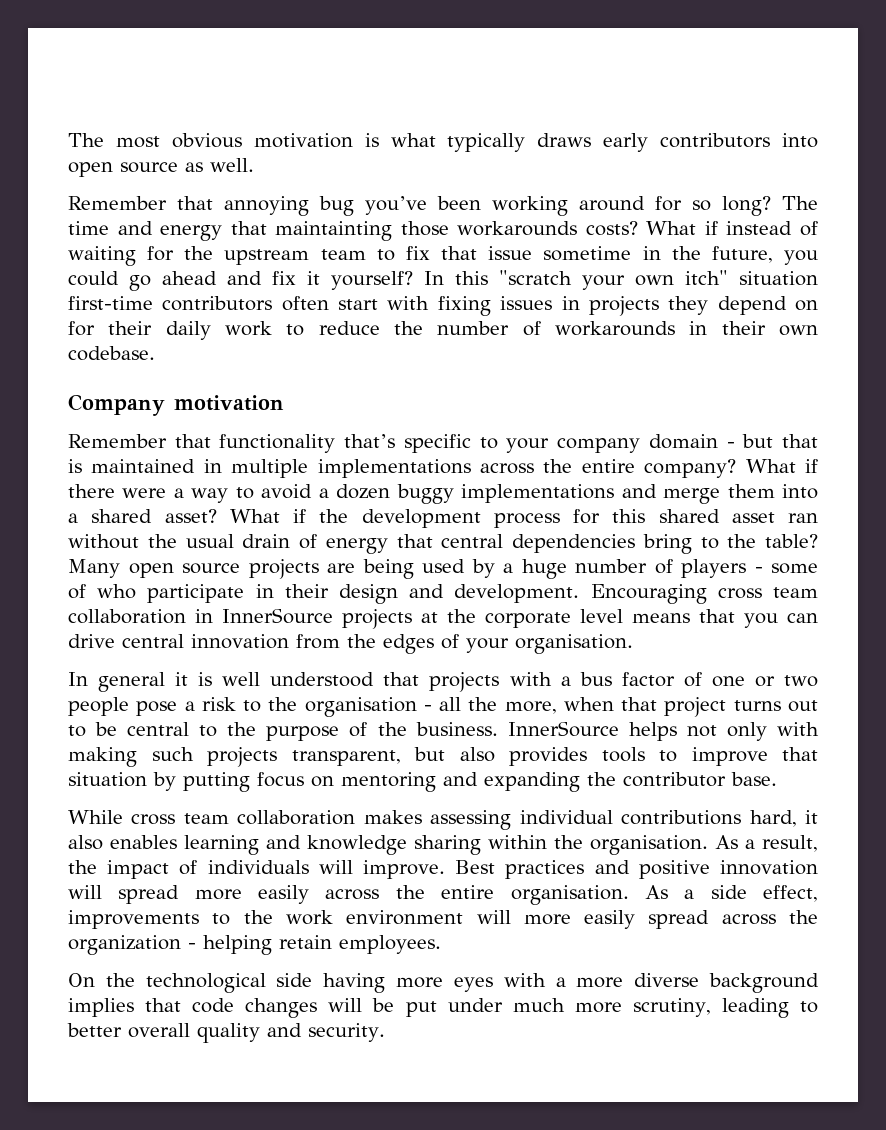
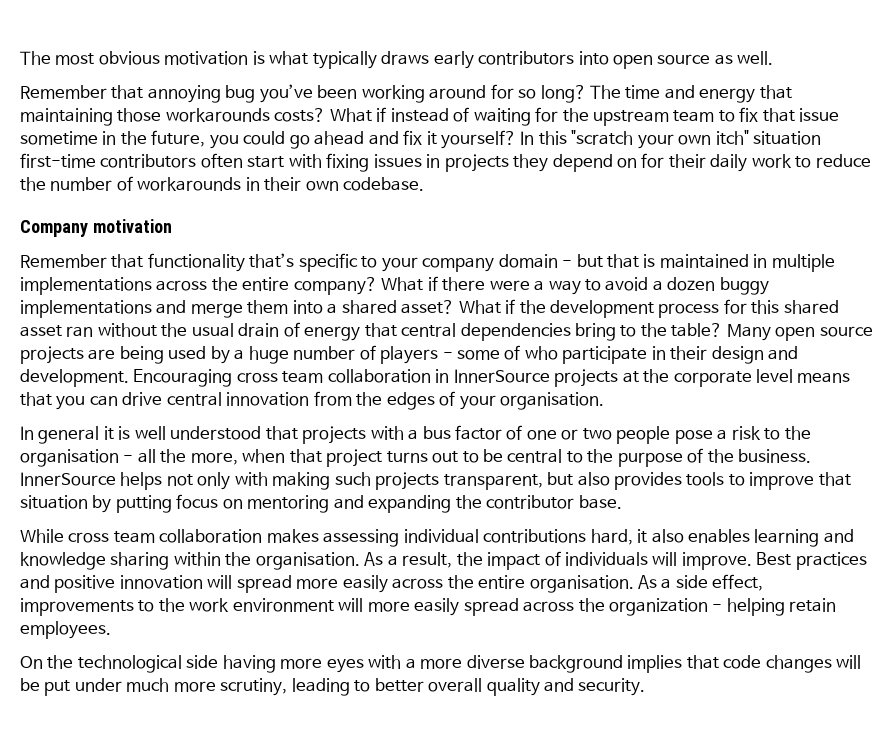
- The time and energy that maintainting those workarounds costs?
+ The time and energy that maintaining those workarounds costs?

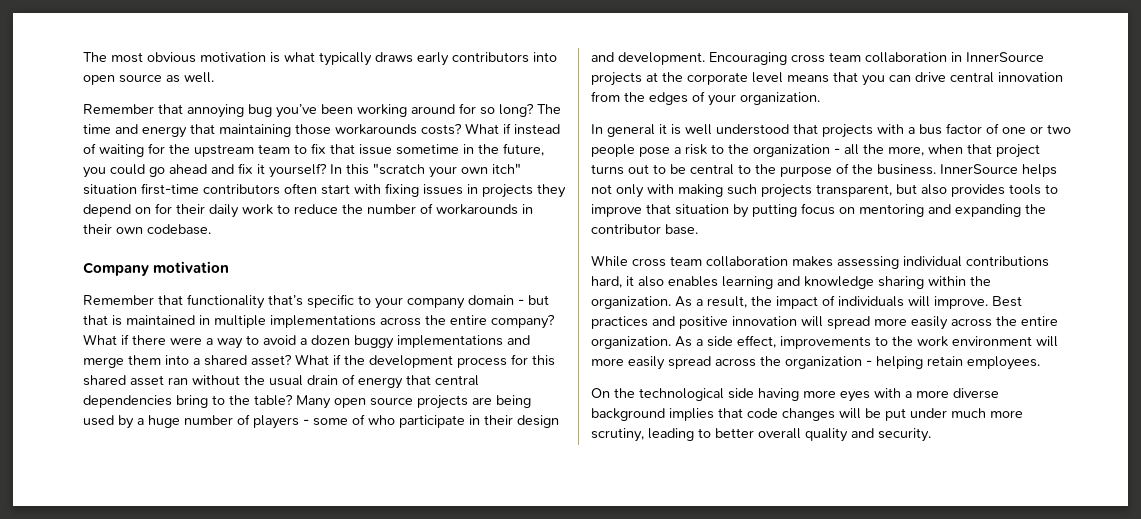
- Encouraging cross team collaboration in InnerSource projects at the corporate level means that you can drive central innovation from the edges of your organisation.
+ Encouraging cross team collaboration in InnerSource projects at the corporate level means that you can drive central innovation from the edges of your organization.
- In general it is well understood that projects with a bus factor of one or two people pose a risk to the organisation - all the more, when that project turns out to be central to the purpose of the business.
+ In general it is well understood that projects with a bus factor of one or two people pose a risk to the organization - all the more, when that project turns out to be central to the purpose of the business.
- While cross team collaboration makes assessing individual contributions hard, it also enables learning and knowledge sharing within the organisation.
+ While cross team collaboration makes assessing individual contributions hard, it also enables learning and knowledge sharing within the organization.
- Best practices and positive innovation will spread more easily across the entire organisation.
+ Best practices and positive innovation will spread more easily across the entire organization.

